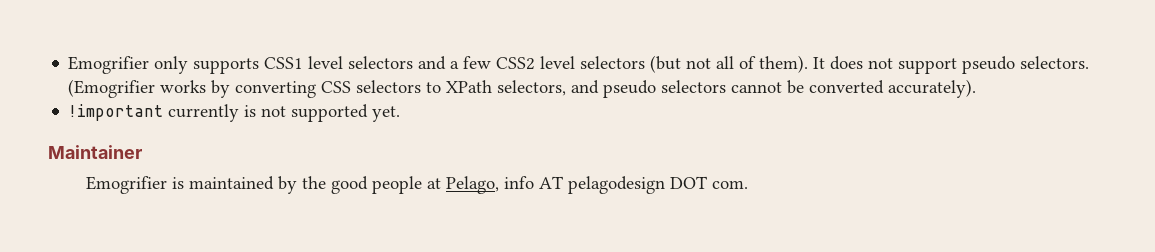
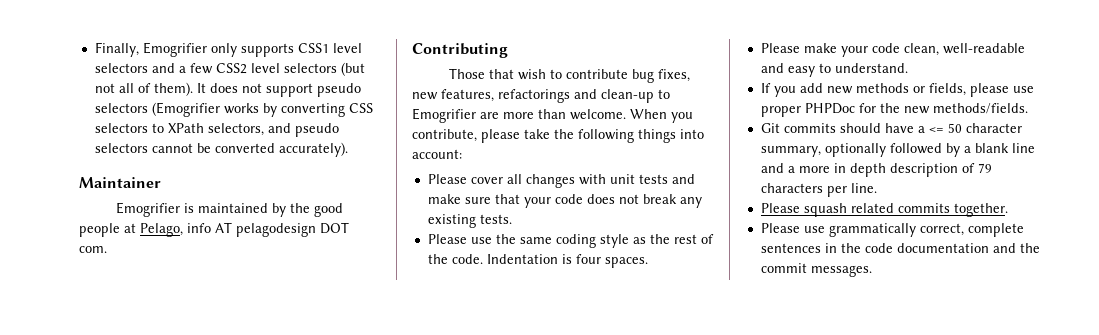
- Emogrifier only supports CSS1 level selectors and a few CSS2 level selectors (but not all of them).
+ Finally, Emogrifier only supports CSS1 level selectors and a few CSS2 level selectors (but not all of them).
- It does not support pseudo selectors. (Emogrifier works by converting CSS selectors to XPath selectors, and pseudo selectors cannot be converted accurately).
+ It does not support pseudo selectors (Emogrifier works by converting CSS selectors to XPath selectors, and pseudo selectors cannot be converted accurately).
- !important currently is not supported yet.
+ Contributing
+ Those that wish to contribute bug fixes, new features, refactorings and clean-up to Emogrifier are more than welcome. When you contribute, please take the following things into account:
+ Please cover all changes with unit tests and make sure that your code does not break any existing tests.
+ Please use the same coding style as the rest of the code. Indentation is four spaces.
+ Please make your code clean, well-readable and easy to understand.
+ If you add new methods or fields, please use proper PHPDoc for the new methods/fields.
+ Git commits should have a <= 50 character summary, optionally followed by a blank line and a more in depth description of 79 characters per line.
+ Please squash related commits together.
+ Please use grammatically correct, complete sentences in the code documentation and the commit messages.

